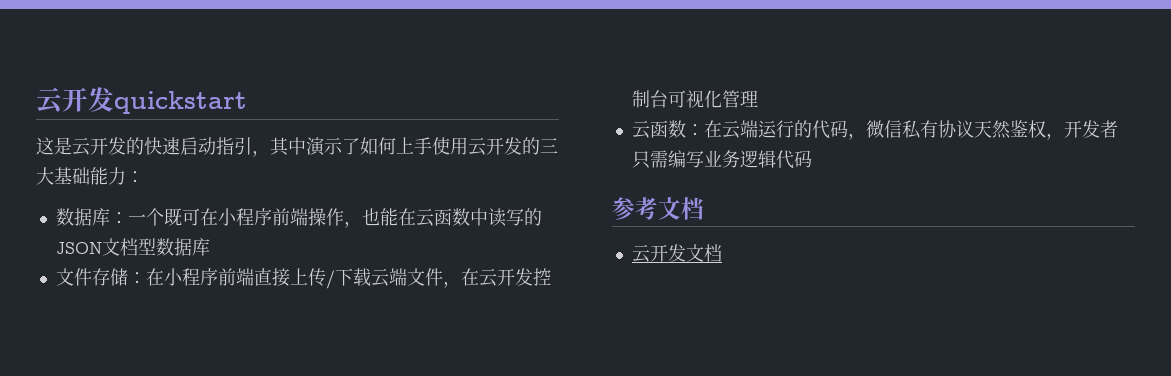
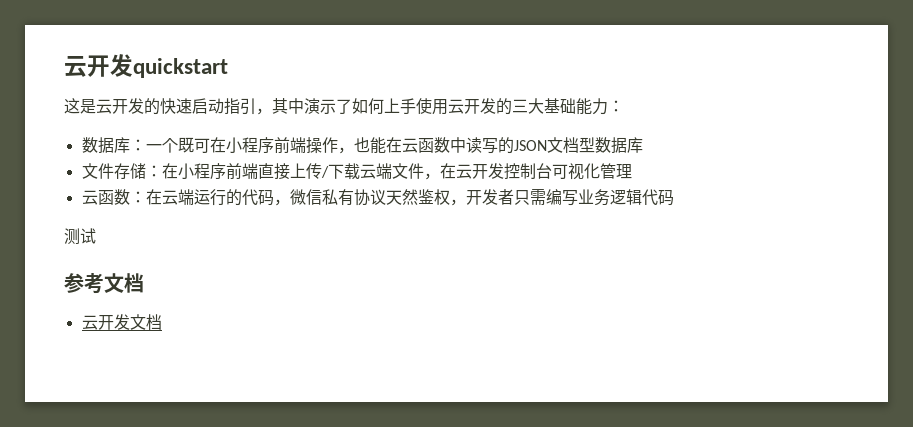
+ 测试

